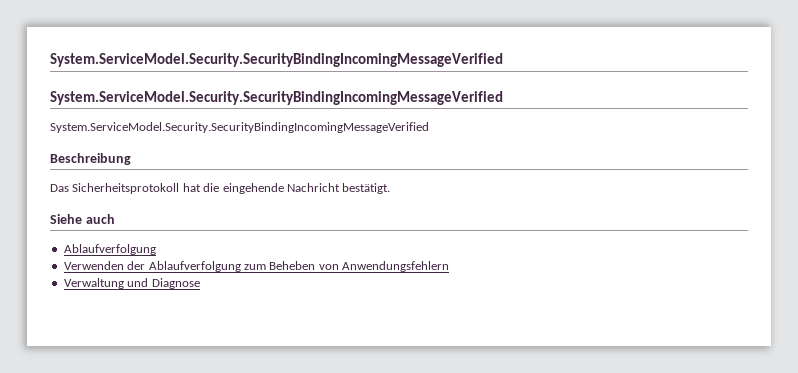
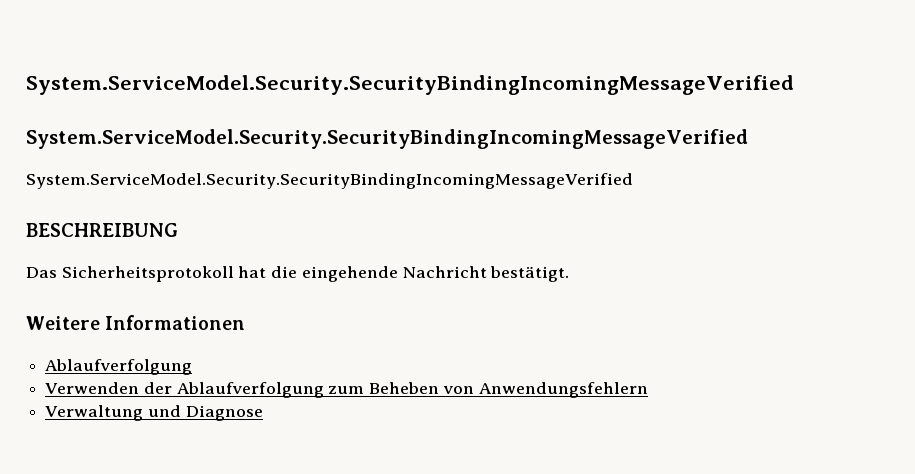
- Beschreibung
+ BESCHREIBUNG
- Siehe auch
+ Weitere Informationen

